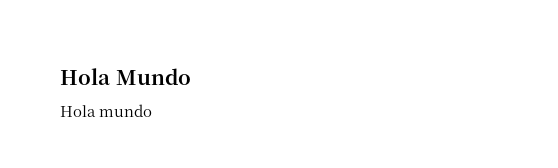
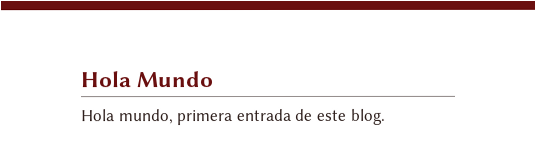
- Hola mundo
+ Hola mundo, primera entrada de este blog.

